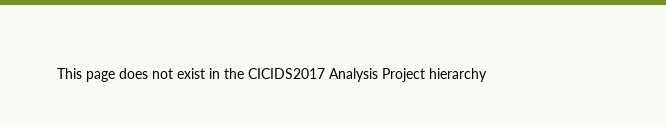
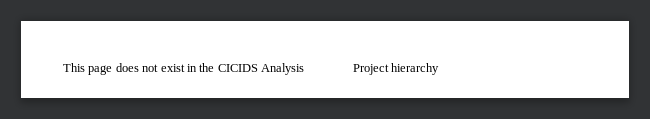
- This page does not exist in the CICIDS2017 Analysis Project hierarchy
+ This page does not exist in the CICIDS Analysis Project hierarchy

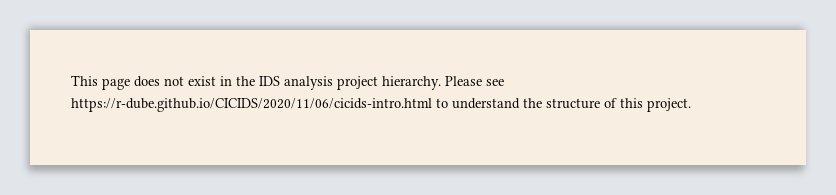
- This page does not exist in the CICIDS Analysis Project hierarchy
+ This page does not exist in the IDS analysis project hierarchy. Please see https://r-dube.github.io/CICIDS/2020/11/06/cicids-intro.html to understand the structure of this project.

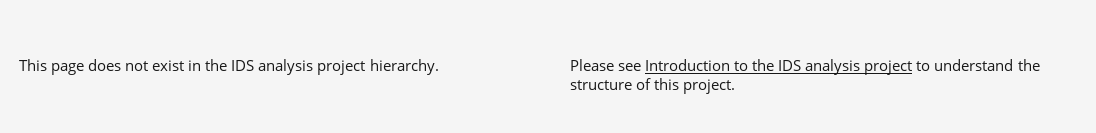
- This page does not exist in the IDS analysis project hierarchy. Please see https://r-dube.github.io/CICIDS/2020/11/06/cicids-intro.html to understand the structure of this project.
+ This page does not exist in the IDS analysis project hierarchy.
+ Please see Introduction to the IDS analysis project to understand the structure of this project.

